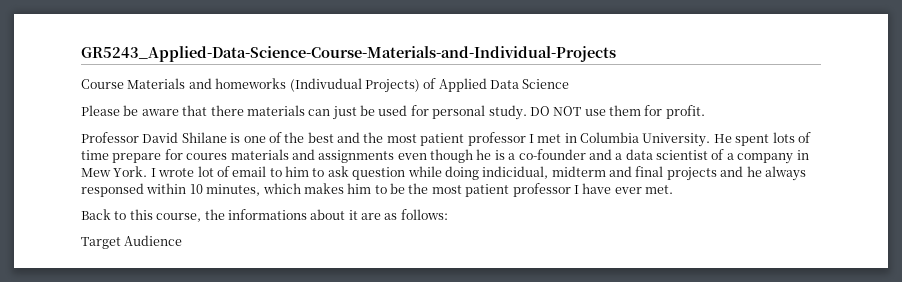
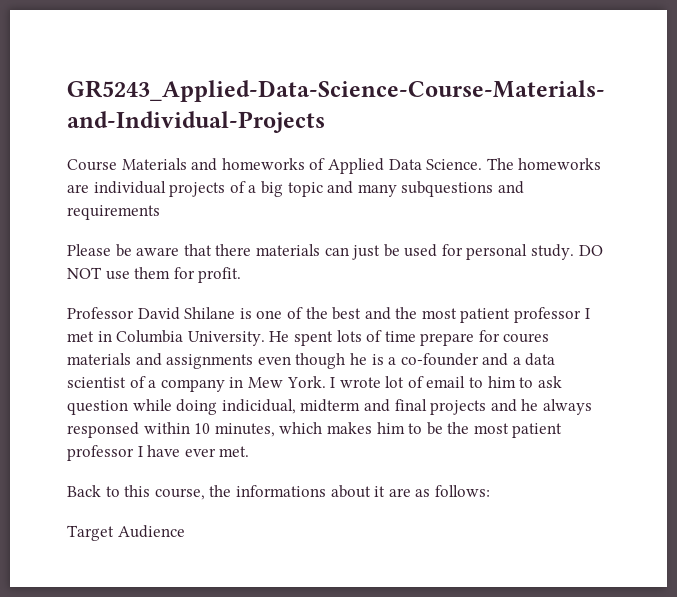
- Course Materials and homeworks (Indivudual Projects) of Applied Data Science
+ Course Materials and homeworks of Applied Data Science. The homeworks are individual projects of a big topic and many subquestions and requirements

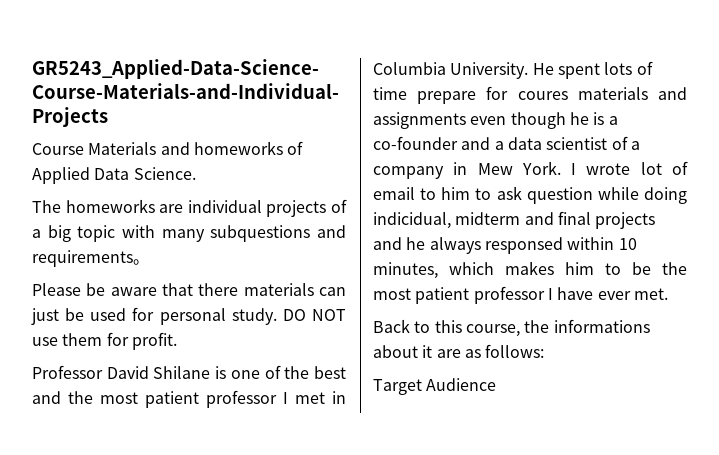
- Course Materials and homeworks of Applied Data Science. The homeworks are individual projects of a big topic and many subquestions and requirements
+ Course Materials and homeworks of Applied Data Science.
+ The homeworks are individual projects of a big topic with many subquestions and requirements。

